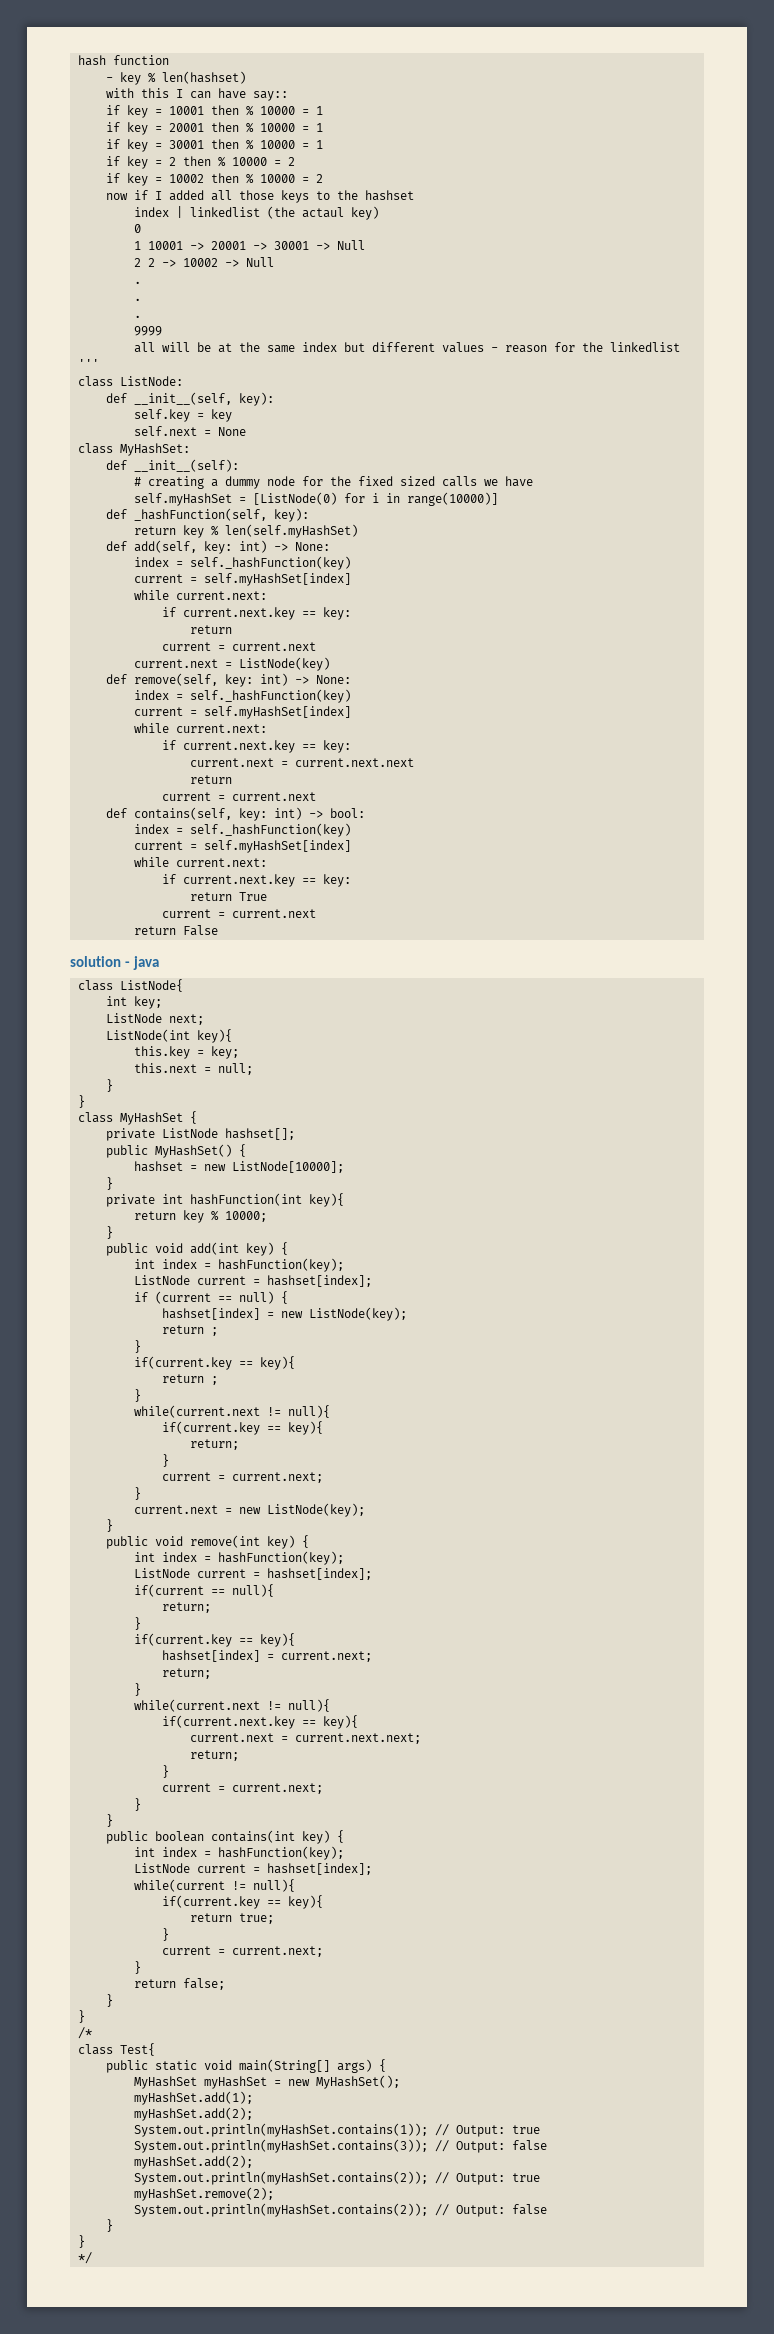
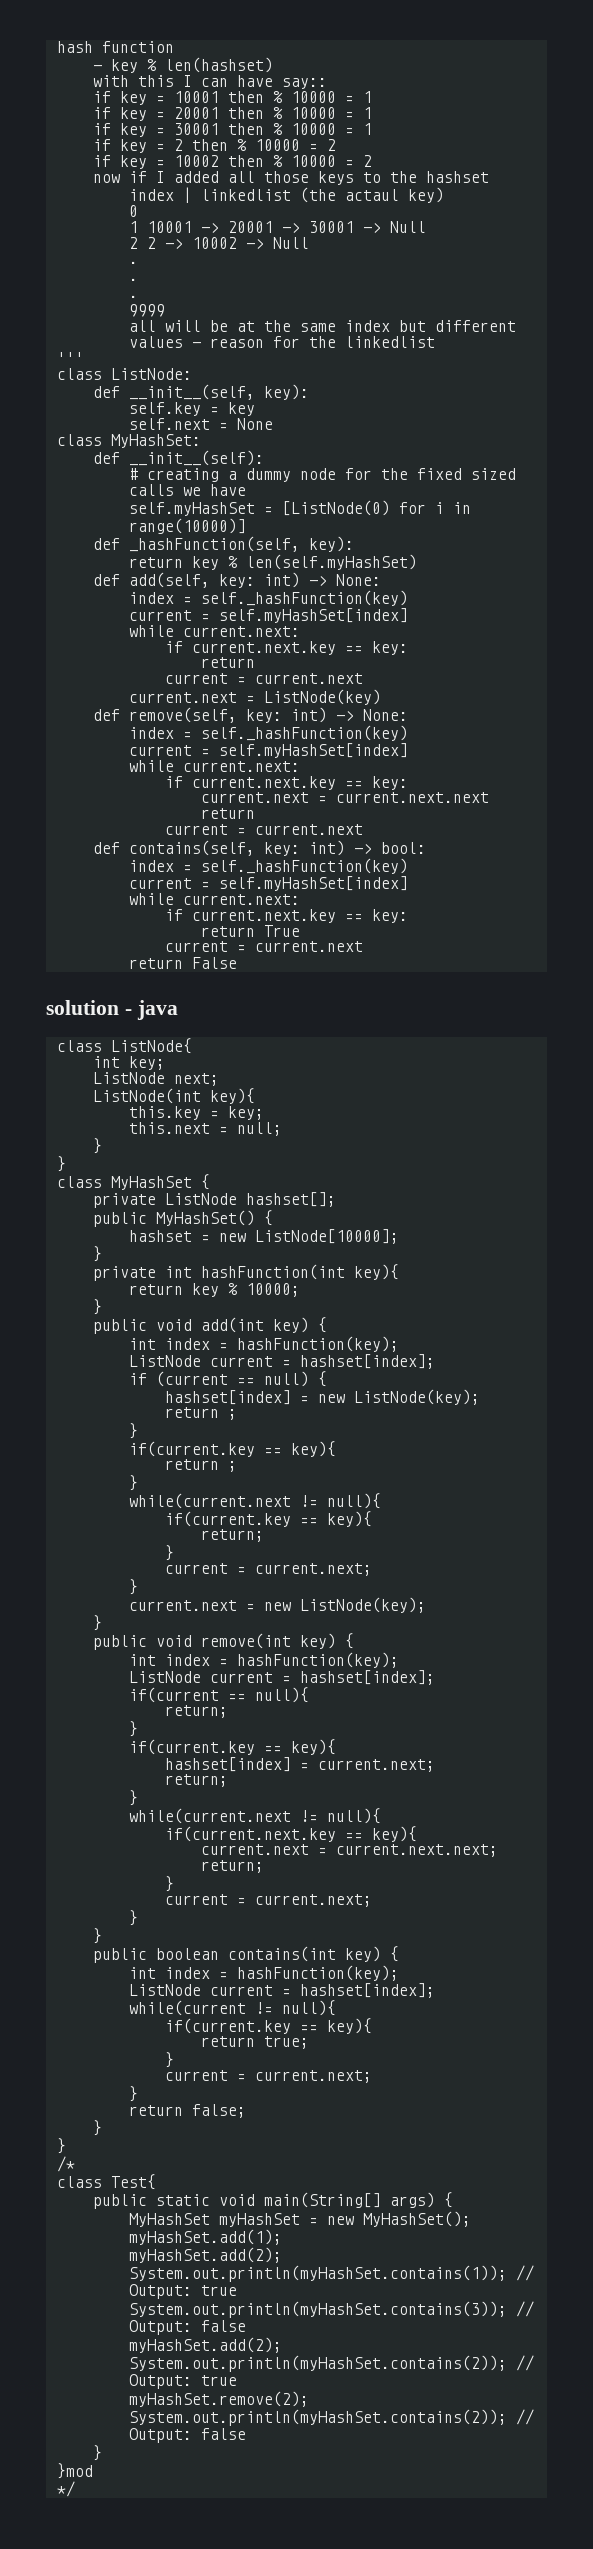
  System.out.println(myHashSet.contains(2)); // Output: false
  }
- }
+ }mod

